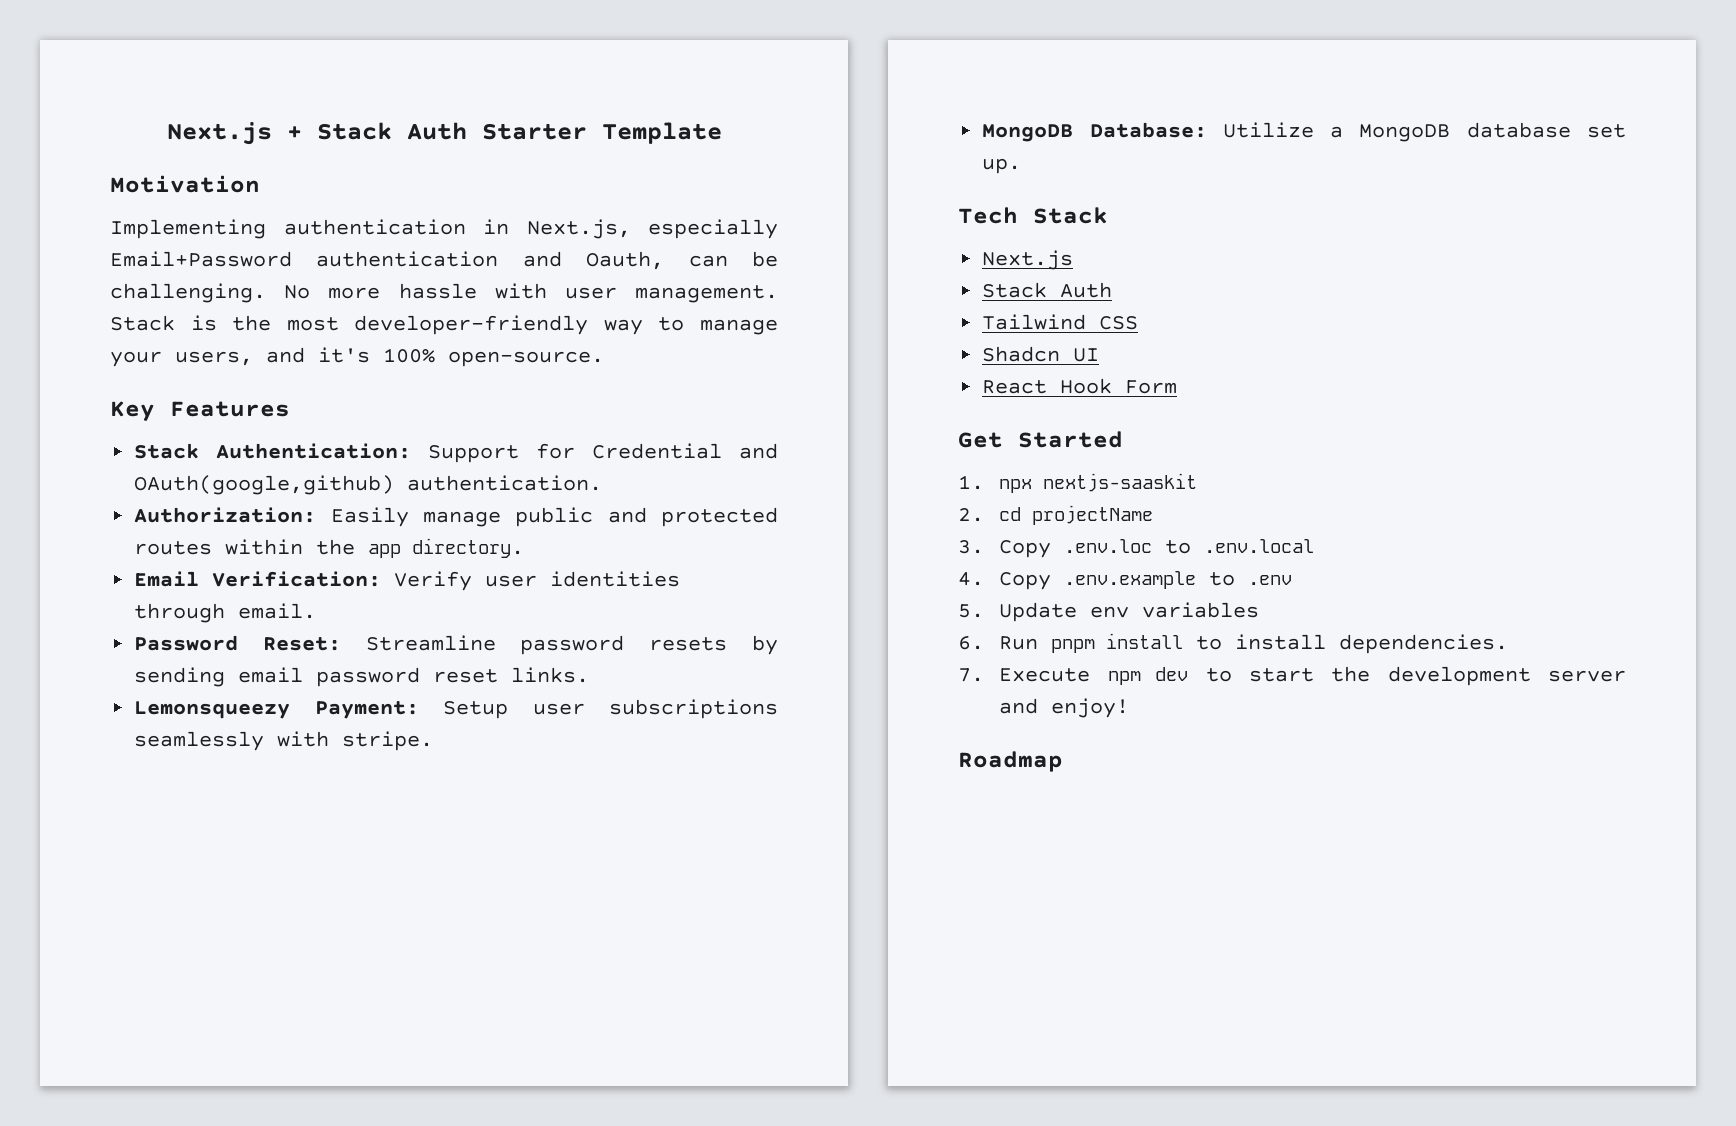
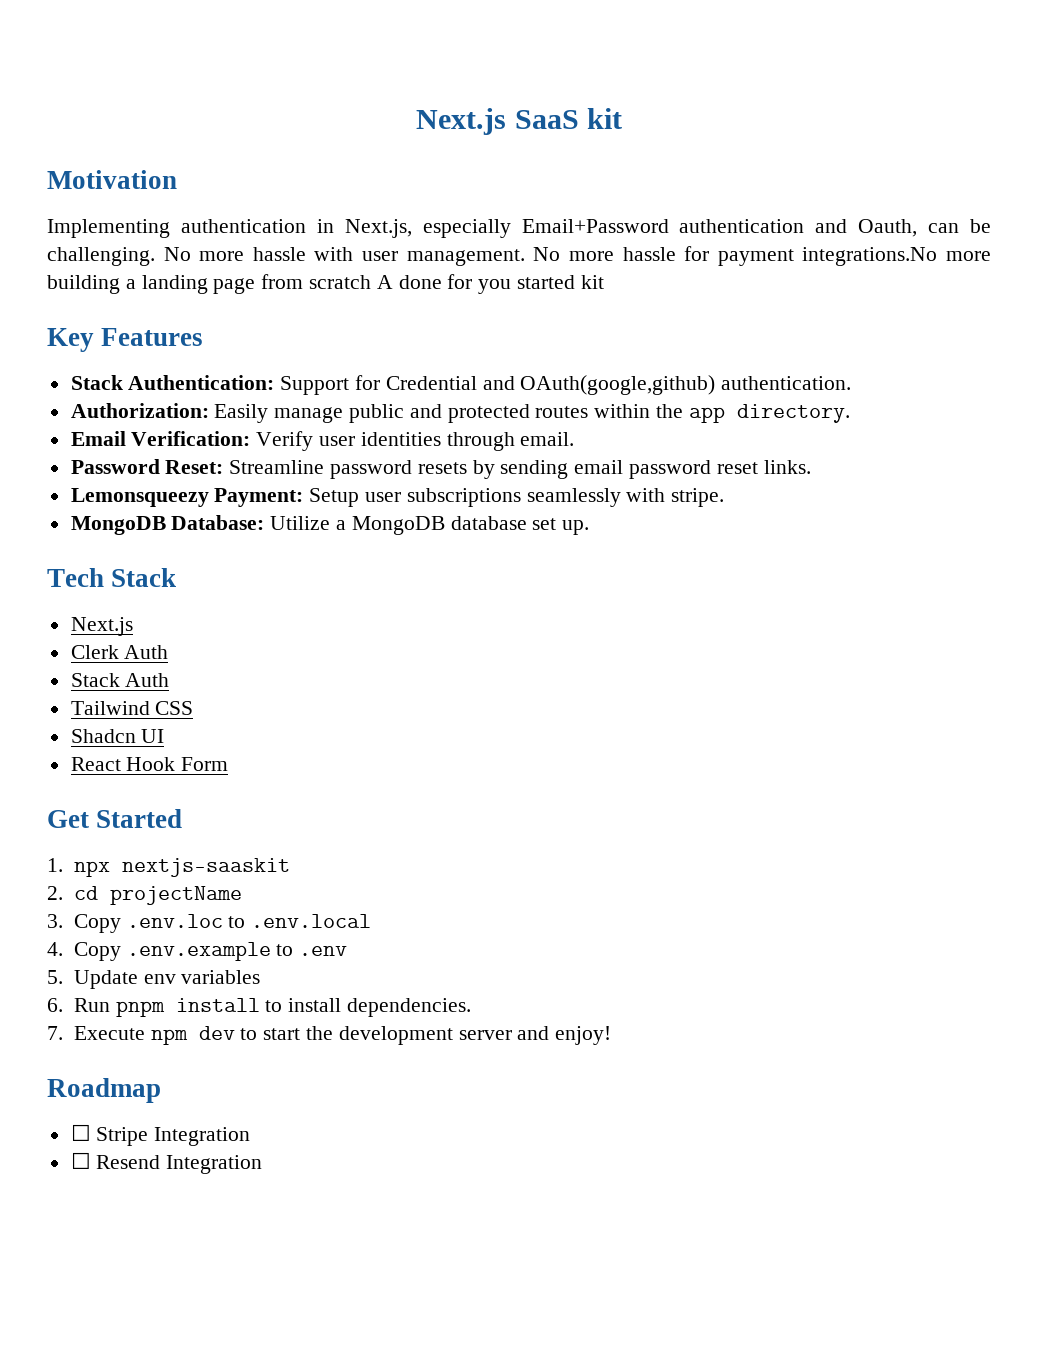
- Next.js + Stack Auth Starter Template
+ Next.js SaaS kit
- Stack is the most developer-friendly way to manage your users, and it's 100% open-source.
+ No more hassle for payment integrations.No more building a landing page from scratch A done for you started kit
+ Clerk Auth
+ ☐ Stripe Integration
+ ☐ Resend Integration

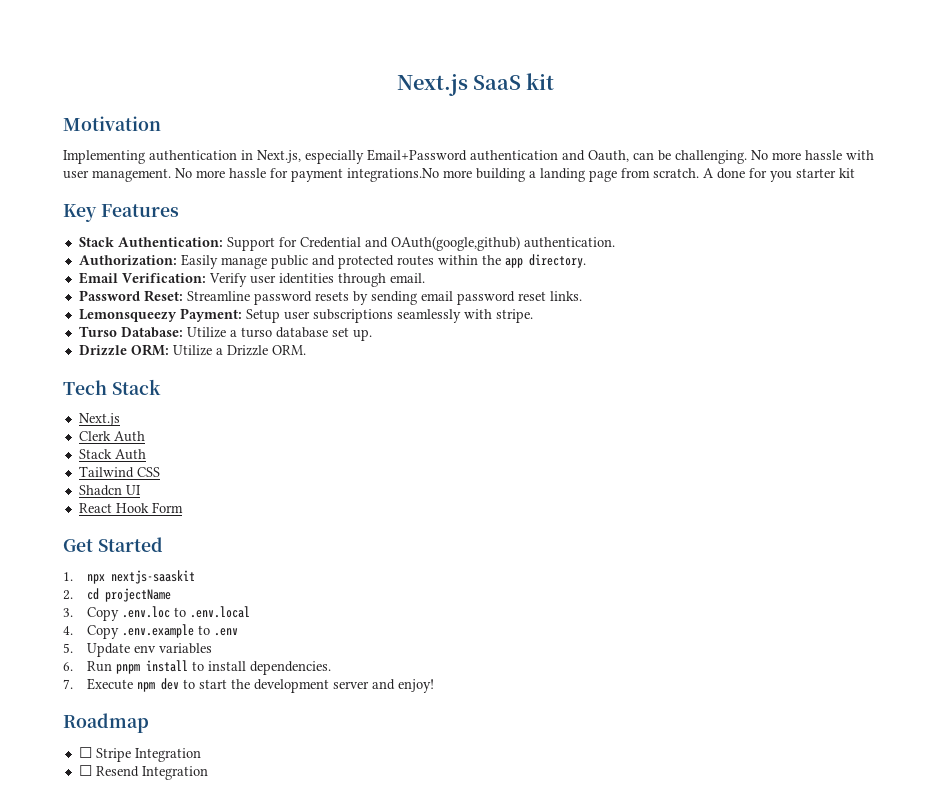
- No more hassle for payment integrations.No more building a landing page from scratch A done for you started kit
+ No more hassle for payment integrations.No more building a landing page from scratch. A done for you starter kit
- MongoDB Database: Utilize a MongoDB database set up.
+ Turso Database: Utilize a turso database set up.
+ Drizzle ORM: Utilize a Drizzle ORM.

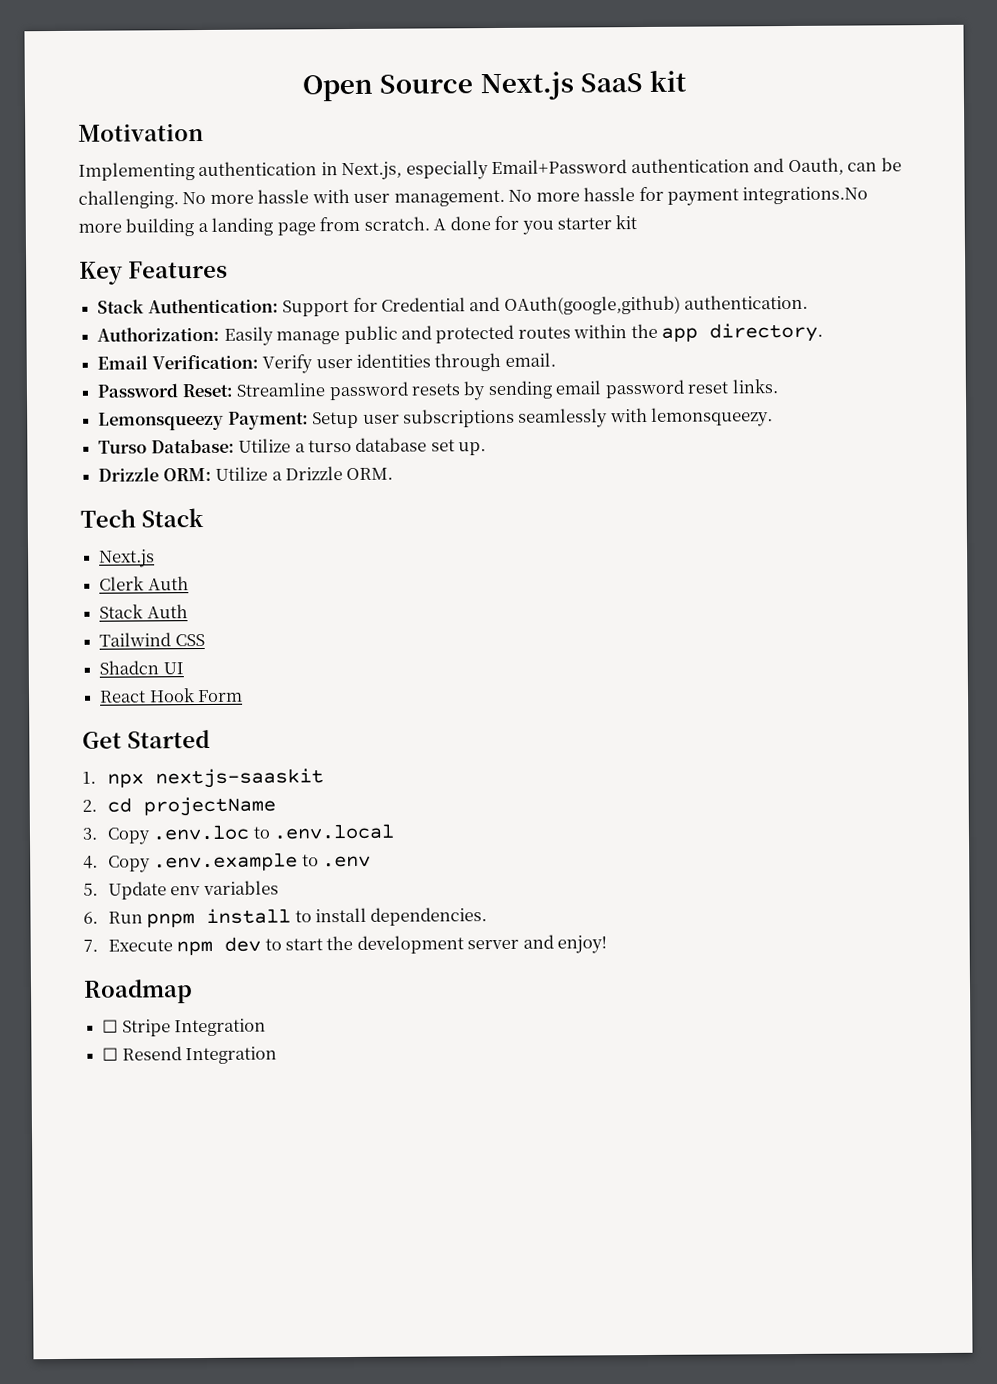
- Next.js SaaS kit
+ Open Source Next.js SaaS kit
- Lemonsqueezy Payment: Setup user subscriptions seamlessly with stripe.
+ Lemonsqueezy Payment: Setup user subscriptions seamlessly with lemonsqueezy.

